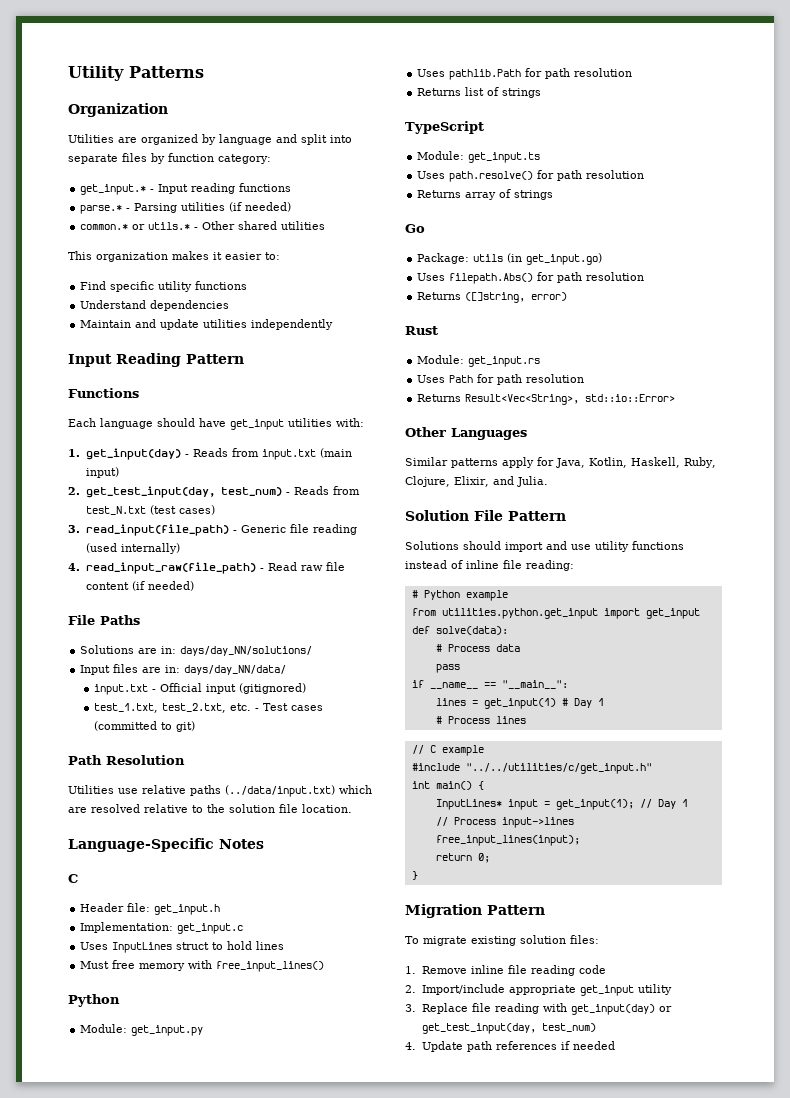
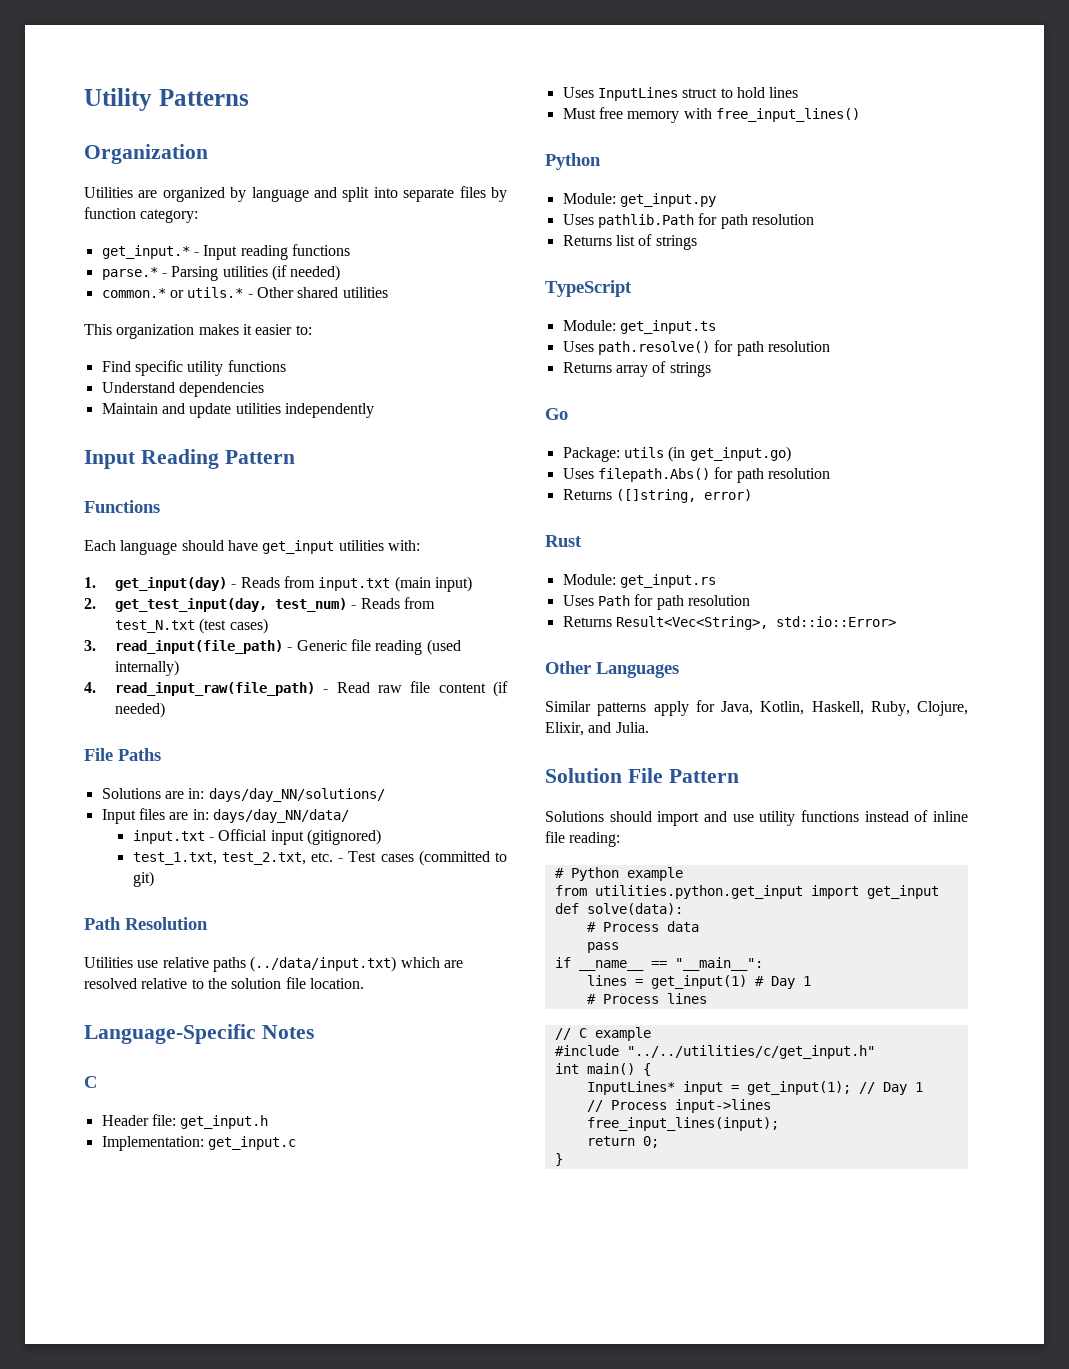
- Migration Pattern
- To migrate existing solution files:
- 1. Remove inline file reading code
- 2. Import/include appropriate get_input utility
- 3. Replace file reading with get_input(day) or get_test_input(day, test_num)
- 4. Update path references if needed

